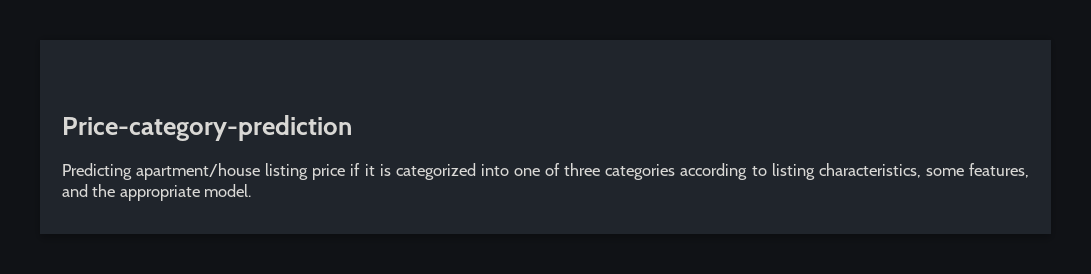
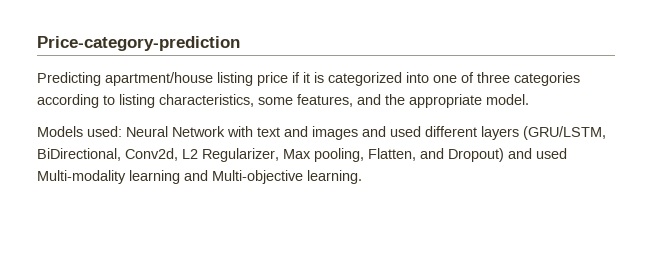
+ Models used: Neural Network with text and images and used different layers (GRU/LSTM, BiDirectional, Conv2d, L2 Regularizer, Max pooling, Flatten, and Dropout) and used Multi-modality learning and Multi-objective learning.

